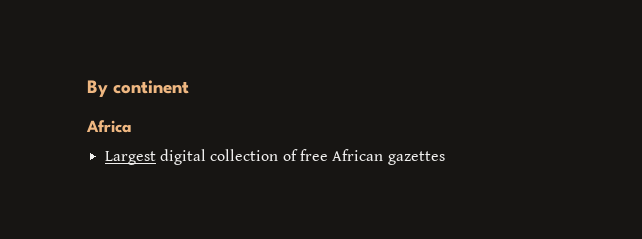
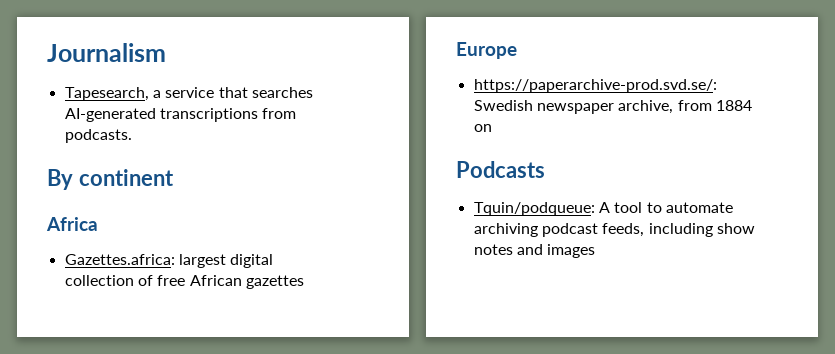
+ Journalism
+ Tapesearch, a service that searches AI-generated transcriptions from podcasts.
- Largest digital collection of free African gazettes
+ Gazettes.africa: largest digital collection of free African gazettes
+ Europe
+ https://paperarchive-prod.svd.se/: Swedish newspaper archive, from 1884 on
+ Podcasts
+ Tquin/podqueue: A tool to automate archiving podcast feeds, including show notes and images

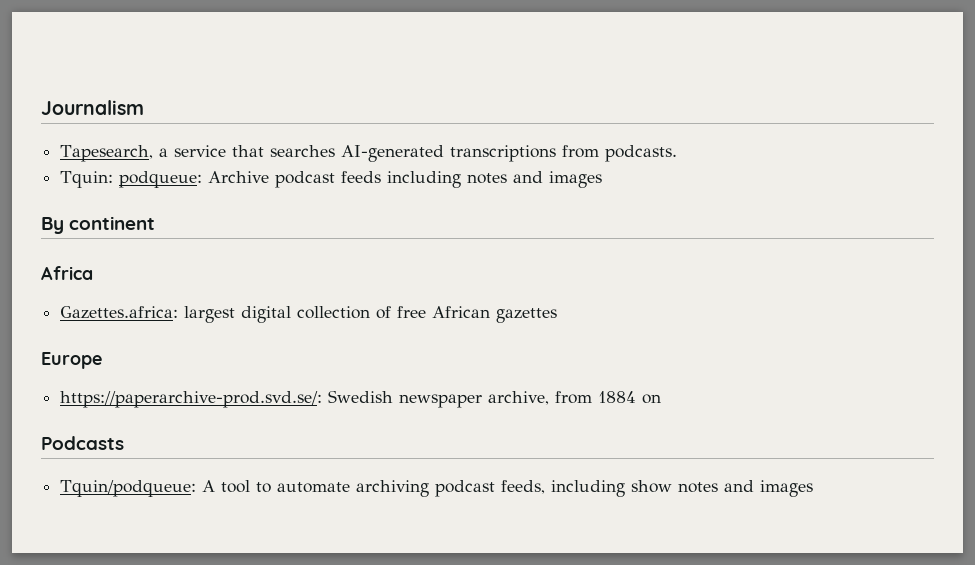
+ Tquin: podqueue: Archive podcast feeds including notes and images

